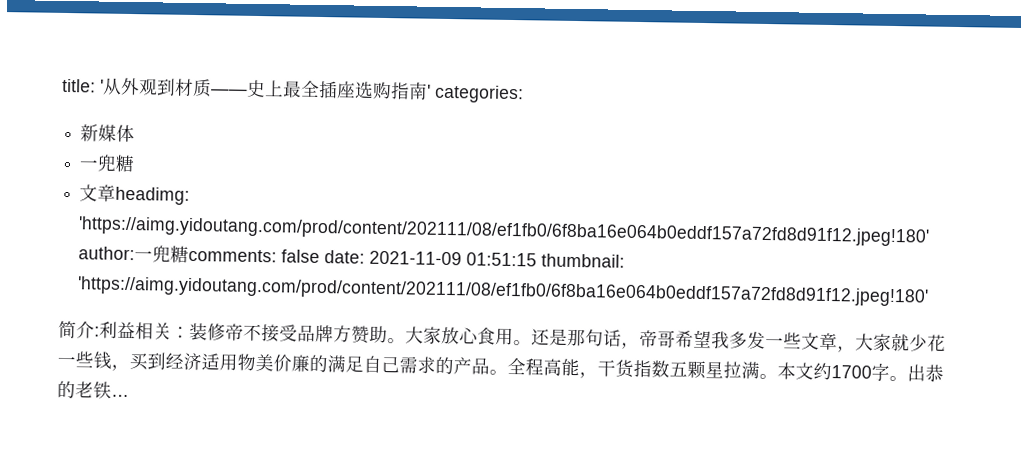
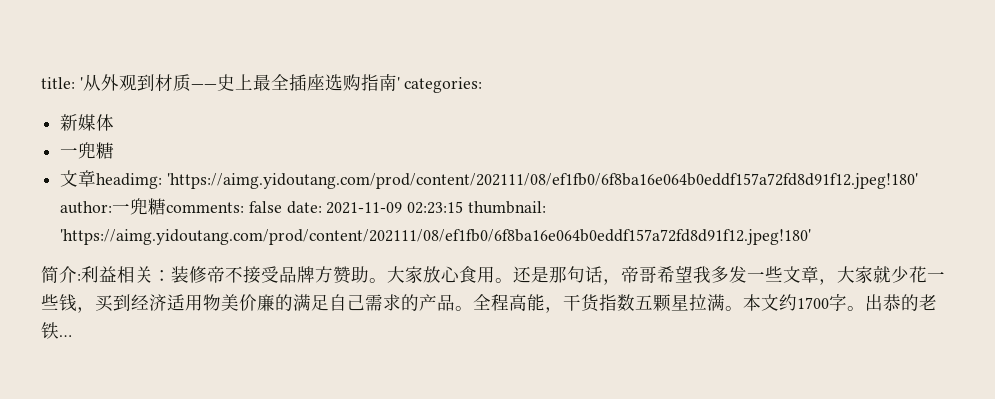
- 文章headimg: 'https://aimg.yidoutang.com/prod/content/202111/08/ef1fb0/6f8ba16e064b0eddf157a72fd8d91f12.jpeg!180' author:一兜糖comments: false date: 2021-11-09 01:51:15 thumbnail: 'https://aimg.yidoutang.com/prod/content/202111/08/ef1fb0/6f8ba16e064b0eddf157a72fd8d91f12.jpeg!180'
+ 文章headimg: 'https://aimg.yidoutang.com/prod/content/202111/08/ef1fb0/6f8ba16e064b0eddf157a72fd8d91f12.jpeg!180' author:一兜糖comments: false date: 2021-11-09 02:23:15 thumbnail: 'https://aimg.yidoutang.com/prod/content/202111/08/ef1fb0/6f8ba16e064b0eddf157a72fd8d91f12.jpeg!180'

